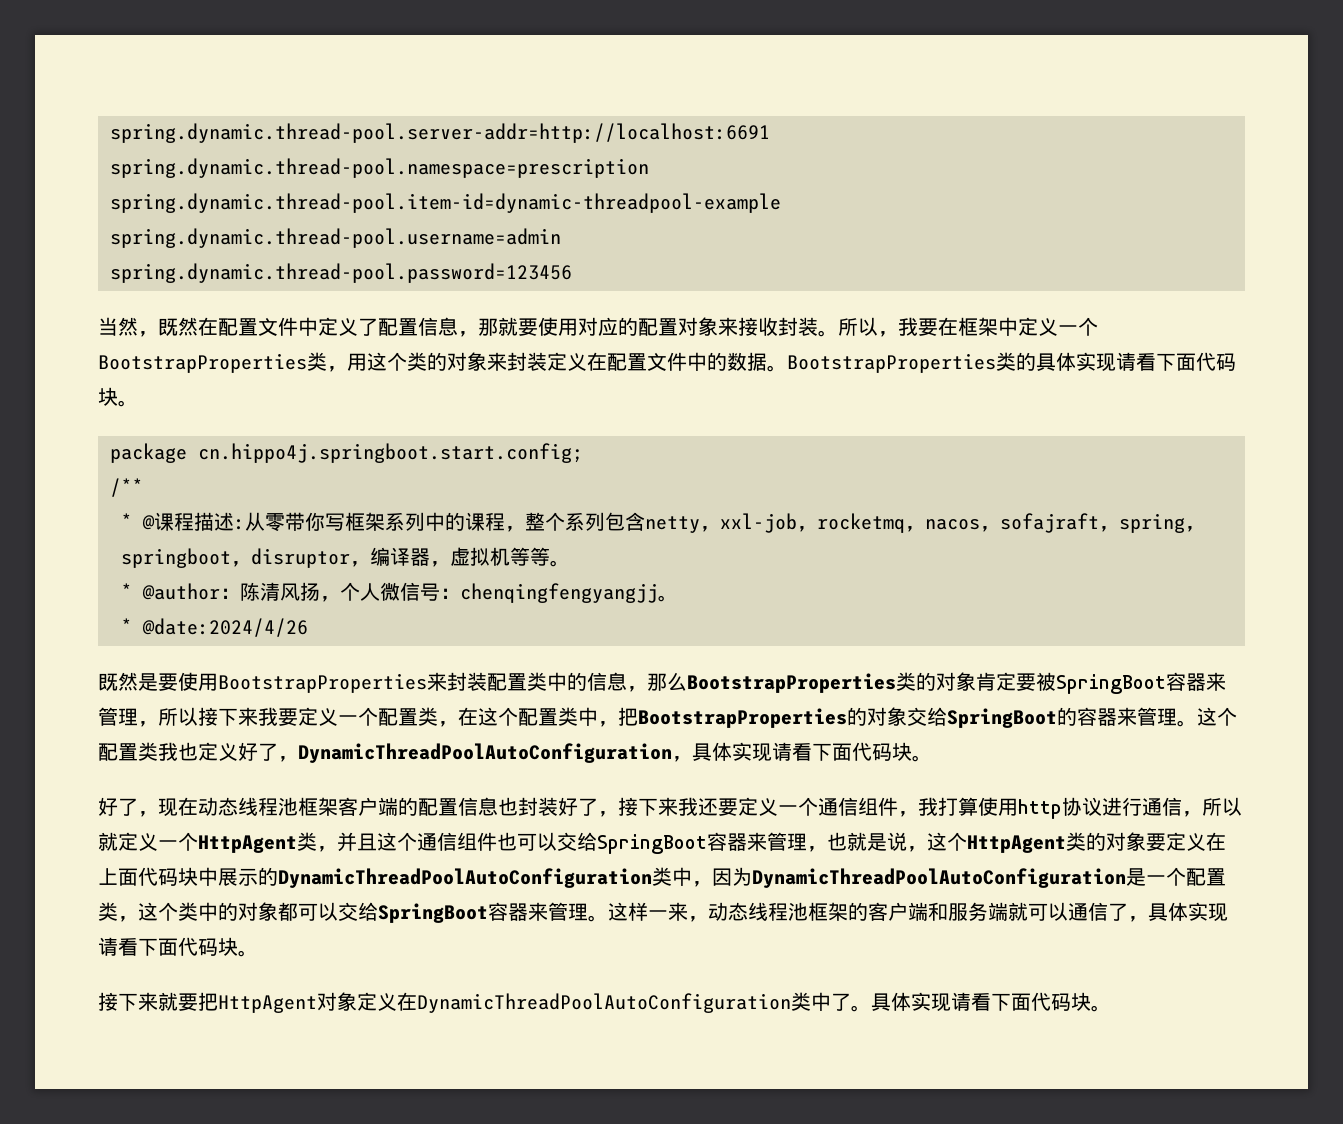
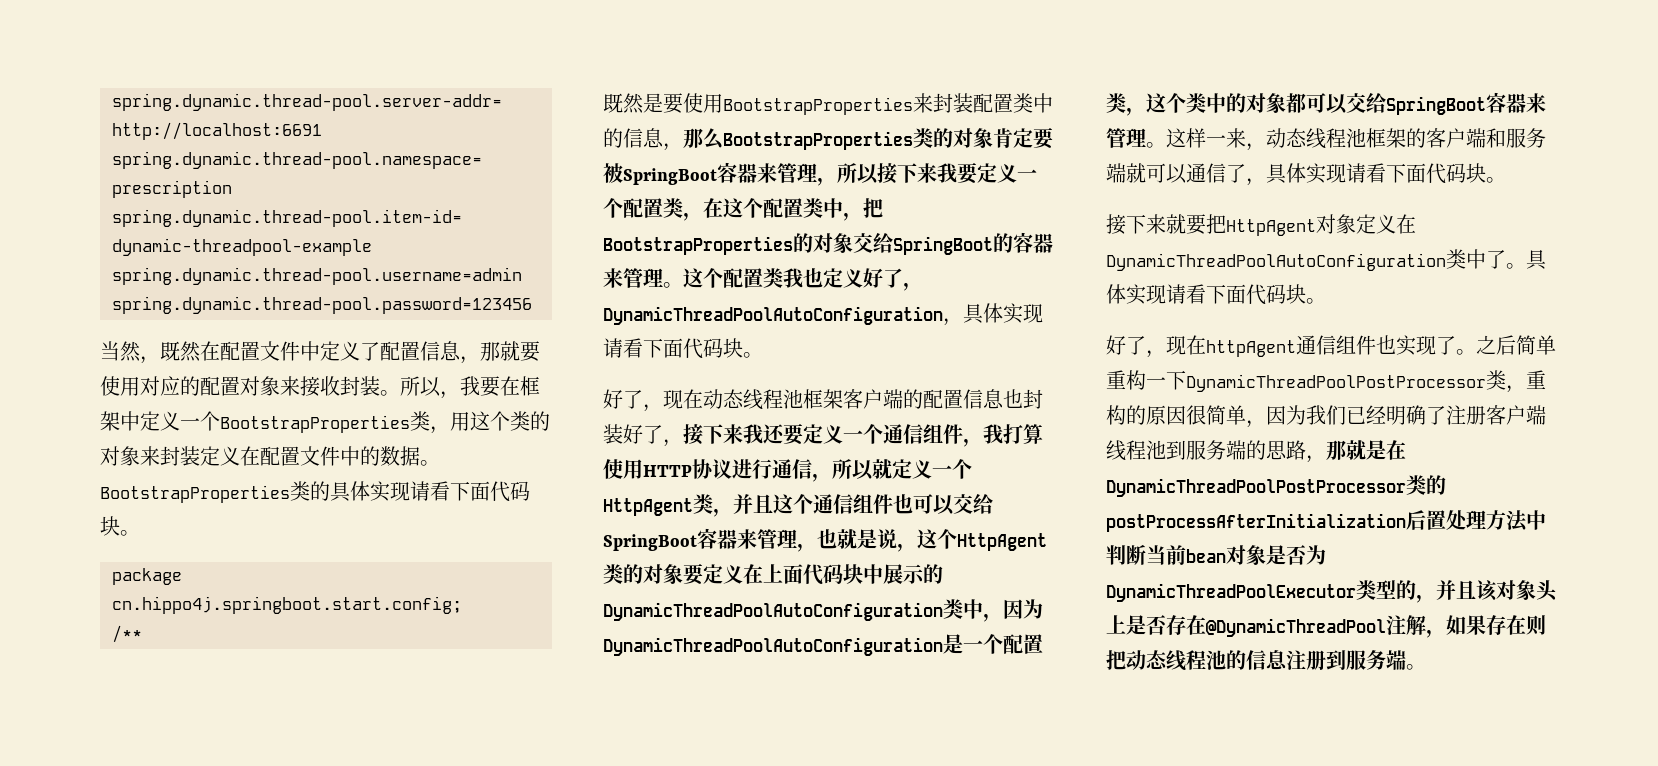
- * @课程描述:从零带你写框架系列中的课程，整个系列包含netty，xxl-job，rocketmq，nacos，sofajraft，spring，springboot，disruptor，编译器，虚拟机等等。
- * @author：陈清风扬，个人微信号：chenqingfengyangjj。
- * @date:2024/4/26
- 好了，现在动态线程池框架客户端的配置信息也封装好了，接下来我还要定义一个通信组件，我打算使用http协议进行通信，所以就定义一个HttpAgent类，并且这个通信组件也可以交给SpringBoot容器来管理，也就是说，这个HttpAgent类的对象要定义在上面代码块中展示的DynamicThreadPoolAutoConfiguration类中，因为DynamicThreadPoolAutoConfiguration是一个配置类，这个类中的对象都可以交给SpringBoot容器来管理。
+ 好了，现在动态线程池框架客户端的配置信息也封装好了，接下来我还要定义一个通信组件，我打算使用HTTP协议进行通信，所以就定义一个HttpAgent类，并且这个通信组件也可以交给SpringBoot容器来管理，也就是说，这个HttpAgent类的对象要定义在上面代码块中展示的DynamicThreadPoolAutoConfiguration类中，因为DynamicThreadPoolAutoConfiguration是一个配置类，这个类中的对象都可以交给SpringBoot容器来管理。
+ 好了，现在httpAgent通信组件也实现了。之后简单重构一下DynamicThreadPoolPostProcessor类，重构的原因很简单，因为我们已经明确了注册客户端线程池到服务端的思路，那就是在DynamicThreadPoolPostProcessor类的postProcessAfterInitialization后置处理方法中判断当前bean对象是否为DynamicThreadPoolExecutor类型的，并且该对象头上是否存在@DynamicThreadPool注解，如果存在则把动态线程池的信息注册到服务端。

